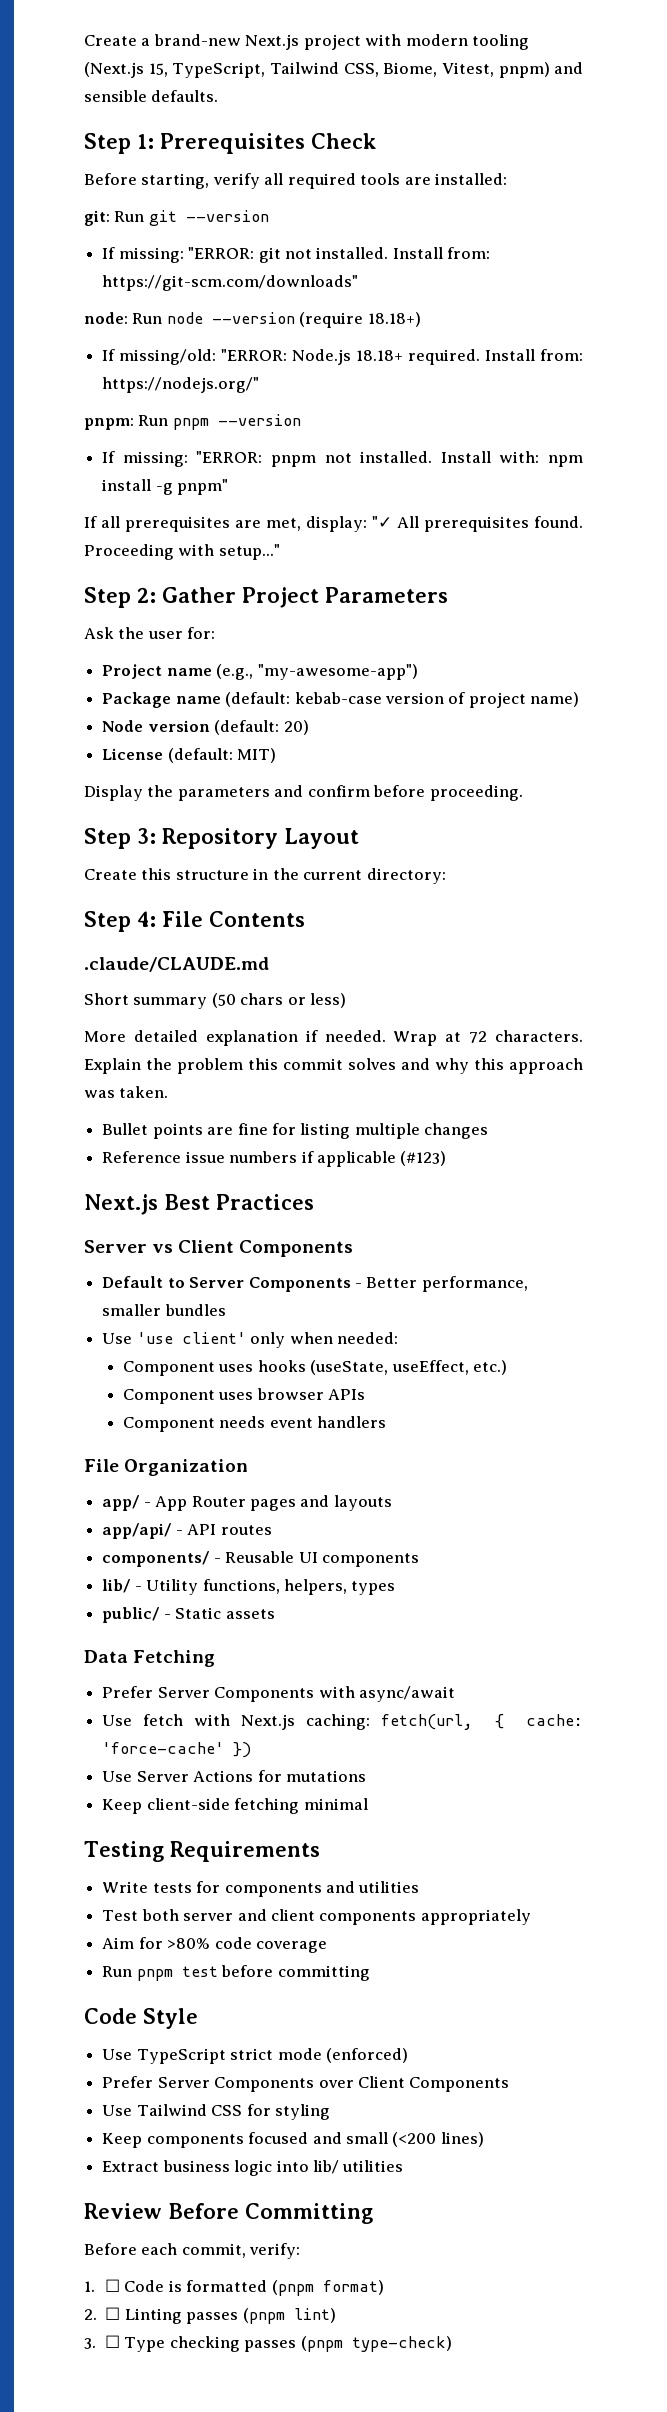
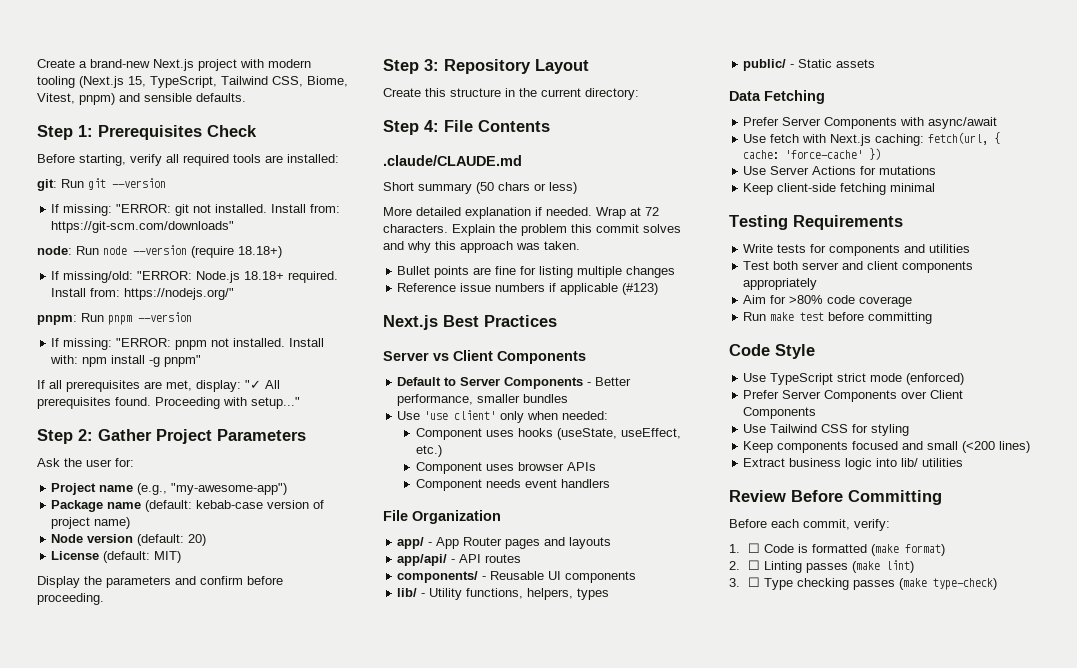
- Run pnpm test before committing
+ Run make test before committing
- 1. ☐ Code is formatted (pnpm format)
+ 1. ☐ Code is formatted (make format)
- 2. ☐ Linting passes (pnpm lint)
+ 2. ☐ Linting passes (make lint)
- 3. ☐ Type checking passes (pnpm type-check)
+ 3. ☐ Type checking passes (make type-check)

